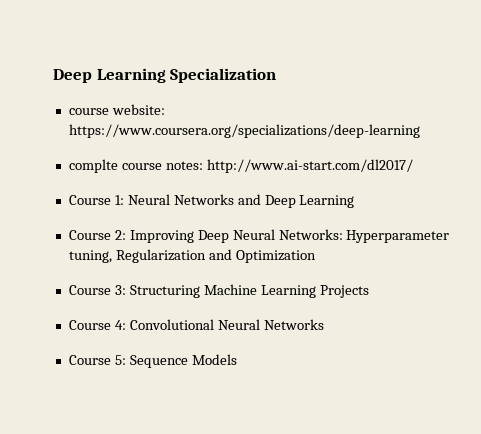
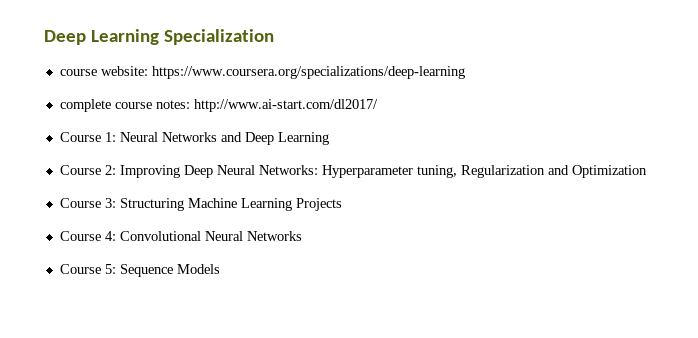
- complte course notes: http://www.ai-start.com/dl2017/
+ complete course notes: http://www.ai-start.com/dl2017/

